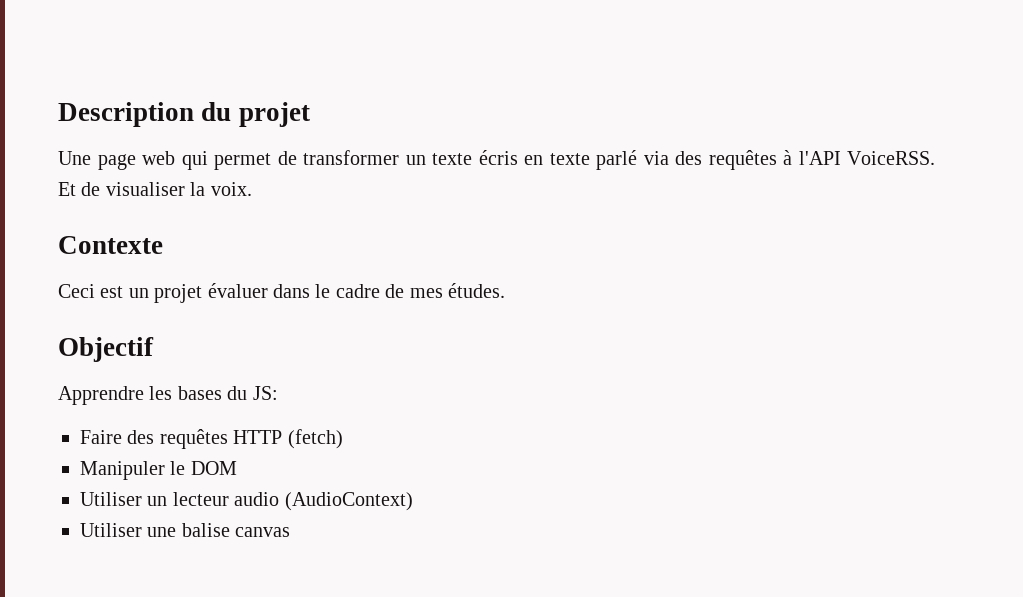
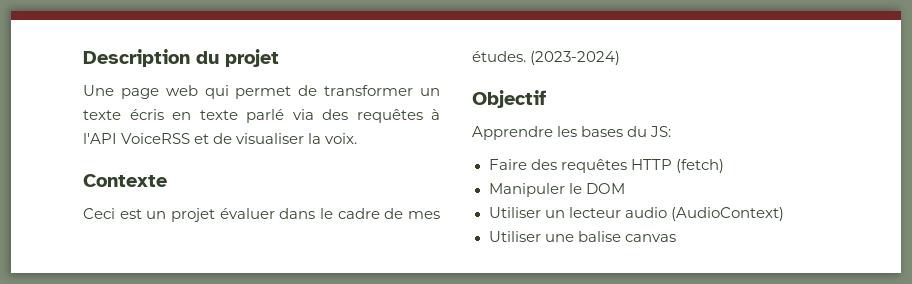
- Une page web qui permet de transformer un texte écris en texte parlé via des requêtes à l'API VoiceRSS. Et de visualiser la voix.
+ Une page web qui permet de transformer un texte écris en texte parlé via des requêtes à l'API VoiceRSS et de visualiser la voix.
+ (2023-2024)

